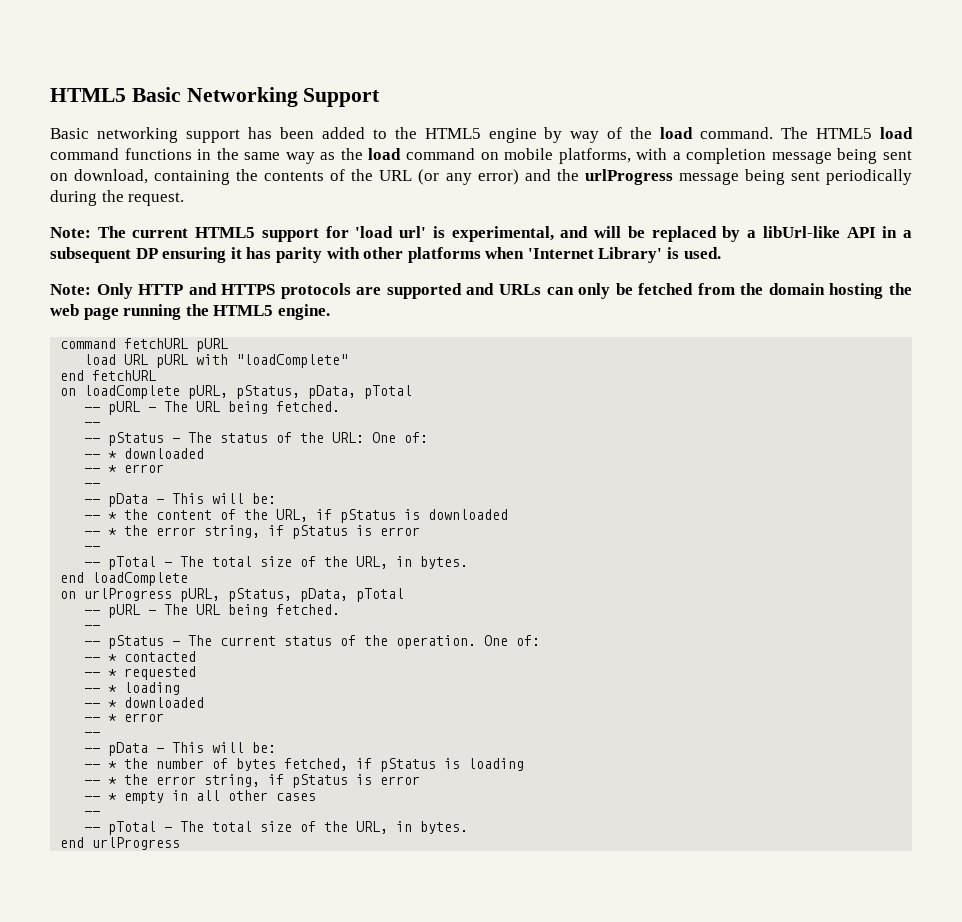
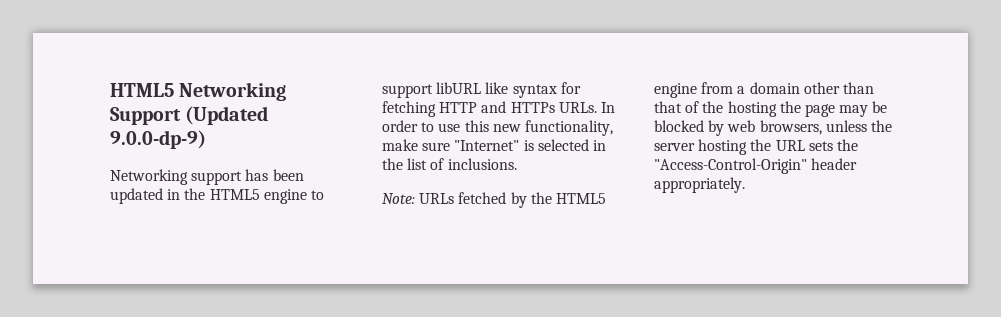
- HTML5 Basic Networking Support
- Basic networking support has been added to the HTML5 engine by way of the load command. The HTML5 load command functions in the same way as the load command on mobile platforms, with a completion message being sent on download, containing the contents of the URL (or any error) and the urlProgress message being sent periodically during the request.
- Note: The current HTML5 support for 'load url' is experimental, and will be replaced by a libUrl-like API in a subsequent DP ensuring it has parity with other platforms when 'Internet Library' is used.
- Note: Only HTTP and HTTPS protocols are supported and URLs can only be fetched from the domain hosting the web page running the HTML5 engine.
- command fetchURL pURL
- load URL pURL with "loadComplete"
- end fetchURL
- on loadComplete pURL, pStatus, pData, pTotal
- -- pURL - The URL being fetched.
- --
- -- pStatus - The status of the URL: One of:
- -- * downloaded
- -- * error
- --
- -- pData - This will be:
- -- * the content of the URL, if pStatus is downloaded
- -- * the error string, if pStatus is error
- --
- -- pTotal - The total size of the URL, in bytes.
- end loadComplete
- on urlProgress pURL, pStatus, pData, pTotal
- -- pURL - The URL being fetched.
- --
- -- pStatus - The current status of the operation. One of:
- -- * contacted
- -- * requested
- -- * loading
- -- * downloaded
- -- * error
- --
- -- pData - This will be:
- -- * the number of bytes fetched, if pStatus is loading
- -- * the error string, if pStatus is error
- -- * empty in all other cases
- --
- -- pTotal - The total size of the URL, in bytes.
- end urlProgress
+ HTML5 Networking Support (Updated 9.0.0-dp-9)
+ Networking support has been updated in the HTML5 engine to support libURL like syntax for fetching HTTP and HTTPs URLs. In order to use this new functionality, make sure "Internet" is selected in the list of inclusions.
+ Note: URLs fetched by the HTML5 engine from a domain other than that of the hosting the page may be blocked by web browsers, unless the server hosting the URL sets the "Access-Control-Origin" header appropriately.

